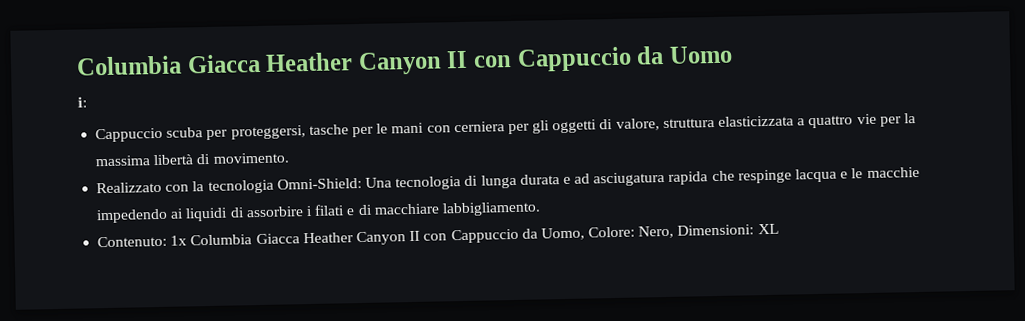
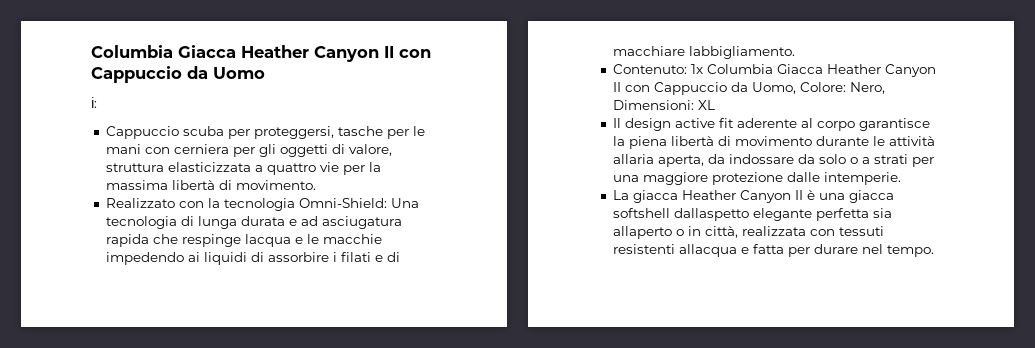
+ Il design active fit aderente al corpo garantisce la piena libertà di movimento durante le attività allaria aperta, da indossare da solo o a strati per una maggiore protezione dalle intemperie.
+ La giacca Heather Canyon II è una giacca softshell dallaspetto elegante perfetta sia allaperto o in città, realizzata con tessuti resistenti allacqua e fatta per durare nel tempo.

